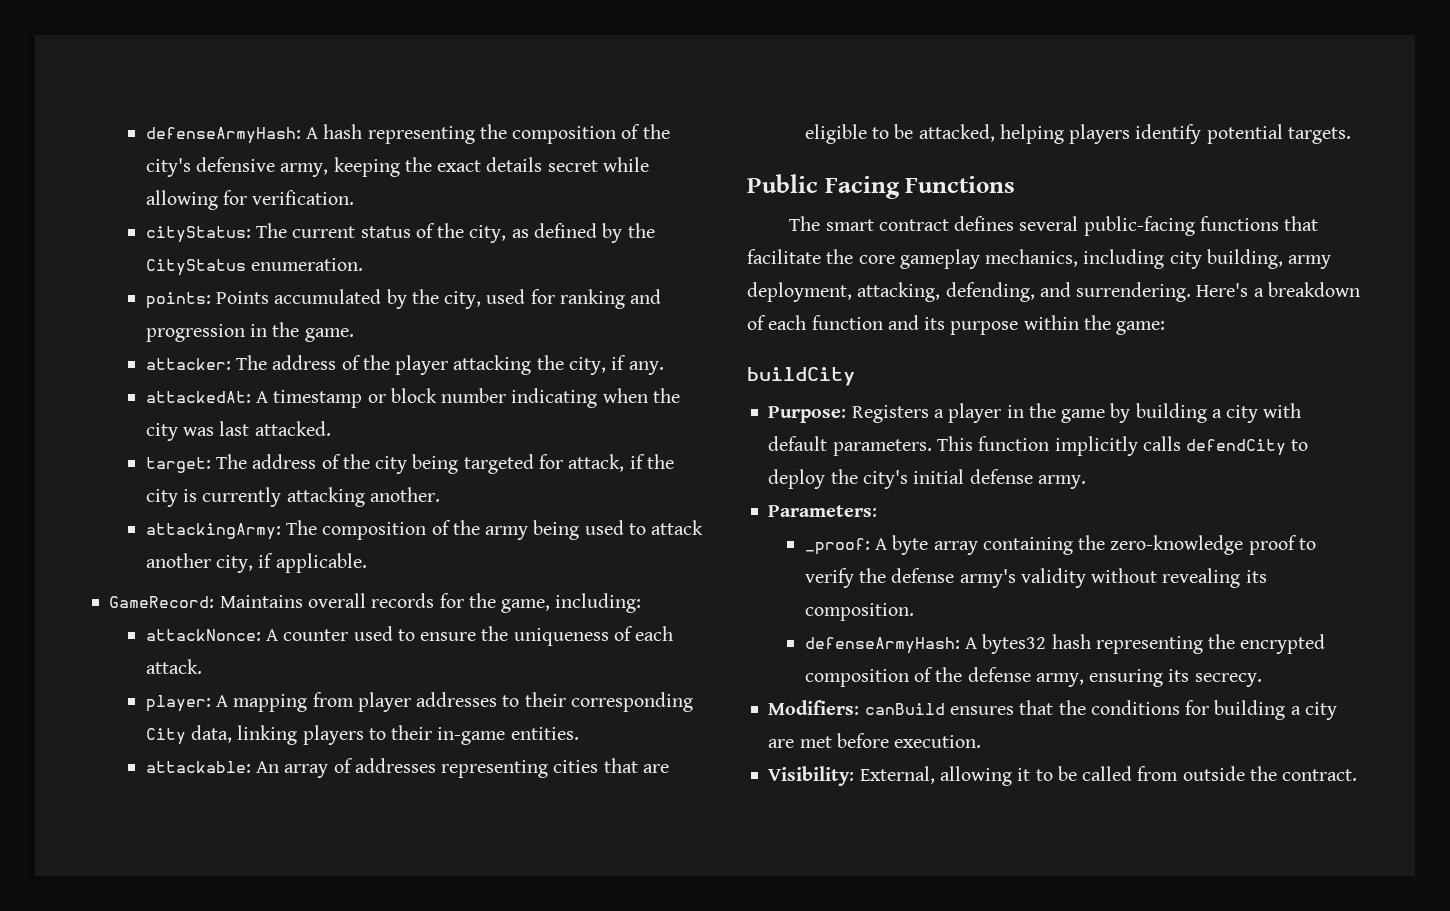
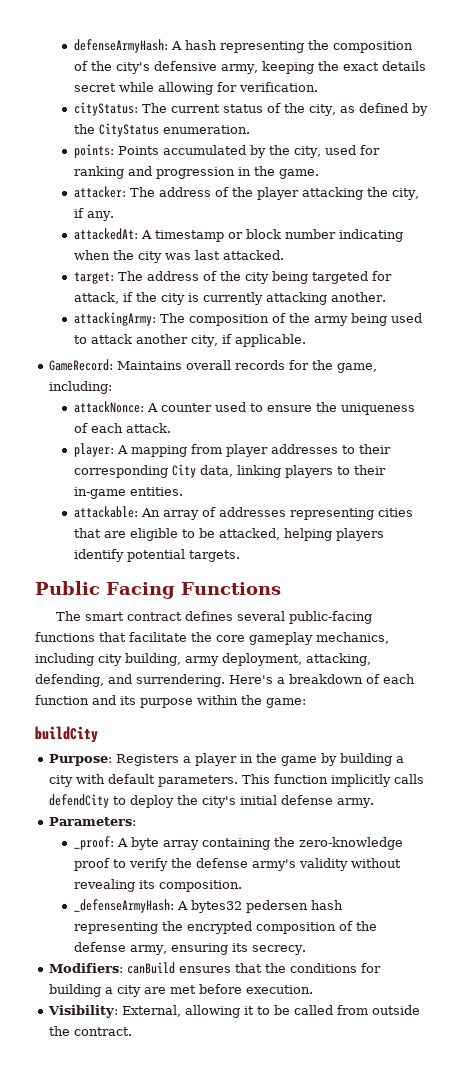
- defenseArmyHash: A bytes32 hash representing the encrypted composition of the defense army, ensuring its secrecy.
+ _defenseArmyHash: A bytes32 pedersen hash representing the encrypted composition of the defense army, ensuring its secrecy.

